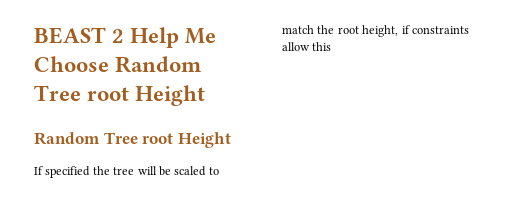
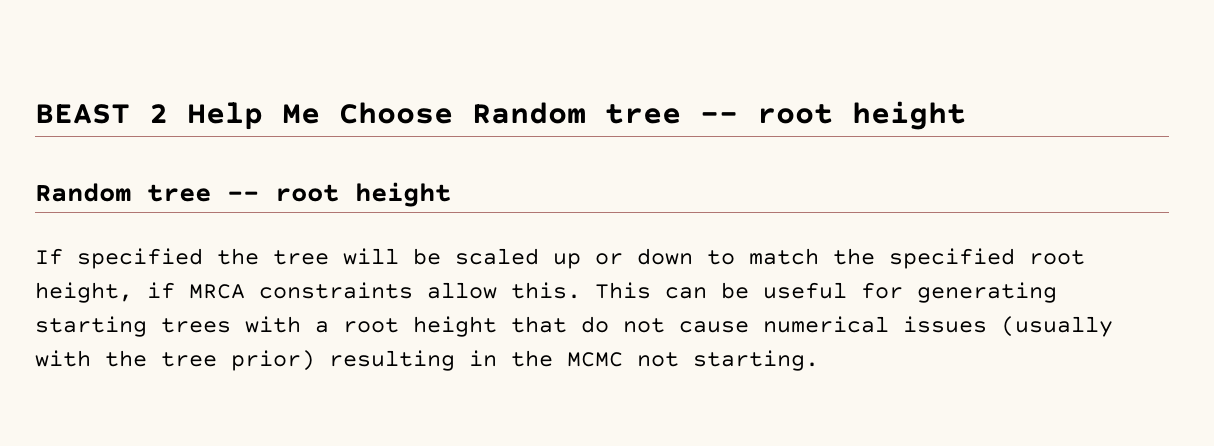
- BEAST 2 Help Me Choose Random Tree root Height
- Random Tree root Height
+ BEAST 2 Help Me Choose Random tree -- root height
+ Random tree -- root height
- If specified the tree will be scaled to match the root height, if constraints allow this
+ If specified the tree will be scaled up or down to match the specified root height, if MRCA constraints allow this. This can be useful for generating starting trees with a root height that do not cause numerical issues (usually with the tree prior) resulting in the MCMC not starting.

